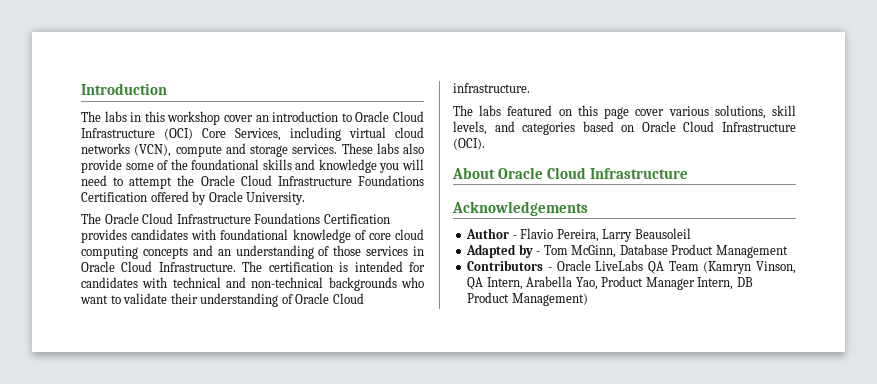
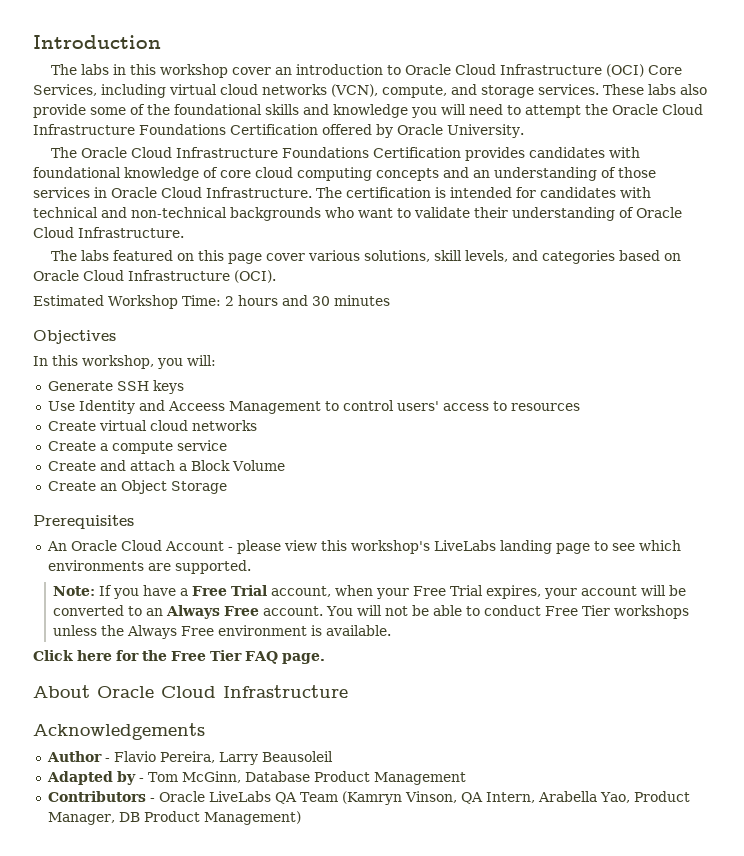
- The labs in this workshop cover an introduction to Oracle Cloud Infrastructure (OCI) Core Services, including virtual cloud networks (VCN), compute and storage services.
+ The labs in this workshop cover an introduction to Oracle Cloud Infrastructure (OCI) Core Services, including virtual cloud networks (VCN), compute, and storage services.
- The certification is intended for candidates with technical and non-technical backgrounds who want to validate their understanding of Oracle Cloud infrastructure.
+ The certification is intended for candidates with technical and non-technical backgrounds who want to validate their understanding of Oracle Cloud Infrastructure.
+ Estimated Workshop Time: 2 hours and 30 minutes
+ Objectives
+ In this workshop, you will:
+ Generate SSH keys
+ Use Identity and Acceess Management to control users' access to resources
+ Create virtual cloud networks
+ Create a compute service
+ Create and attach a Block Volume
+ Create an Object Storage
+ Prerequisites
+ An Oracle Cloud Account - please view this workshop's LiveLabs landing page to see which environments are supported.
+ Note: If you have a Free Trial account, when your Free Trial expires, your account will be converted to an Always Free account. You will not be able to conduct Free Tier workshops unless the Always Free environment is available.
+ Click here for the Free Tier FAQ page.
- Contributors - Oracle LiveLabs QA Team (Kamryn Vinson, QA Intern, Arabella Yao, Product Manager Intern, DB Product Management)
+ Contributors - Oracle LiveLabs QA Team (Kamryn Vinson, QA Intern, Arabella Yao, Product Manager, DB Product Management)

